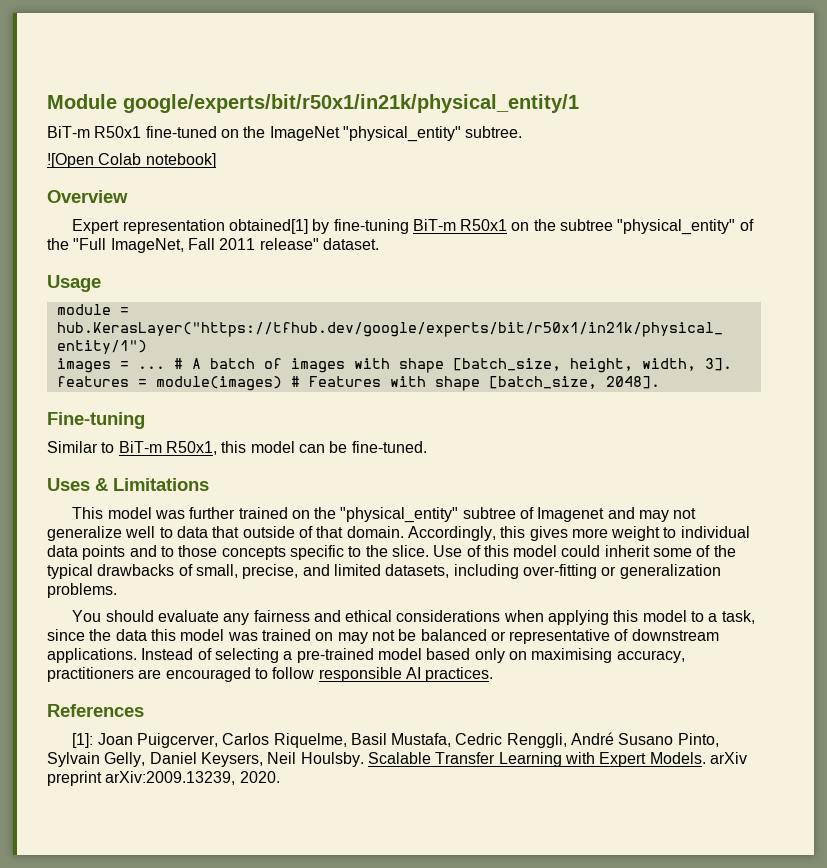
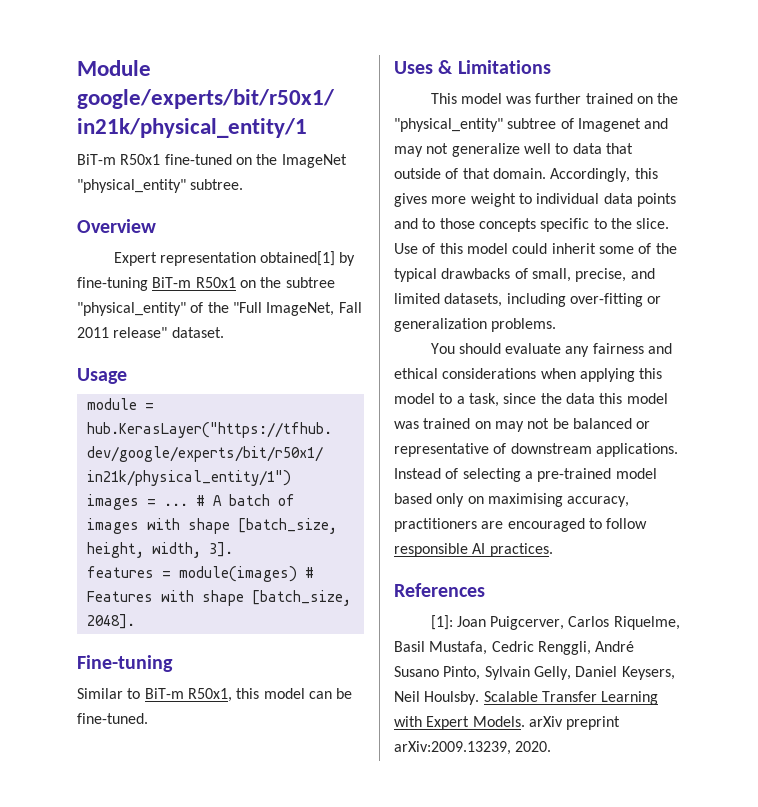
- ![Open Colab notebook]

